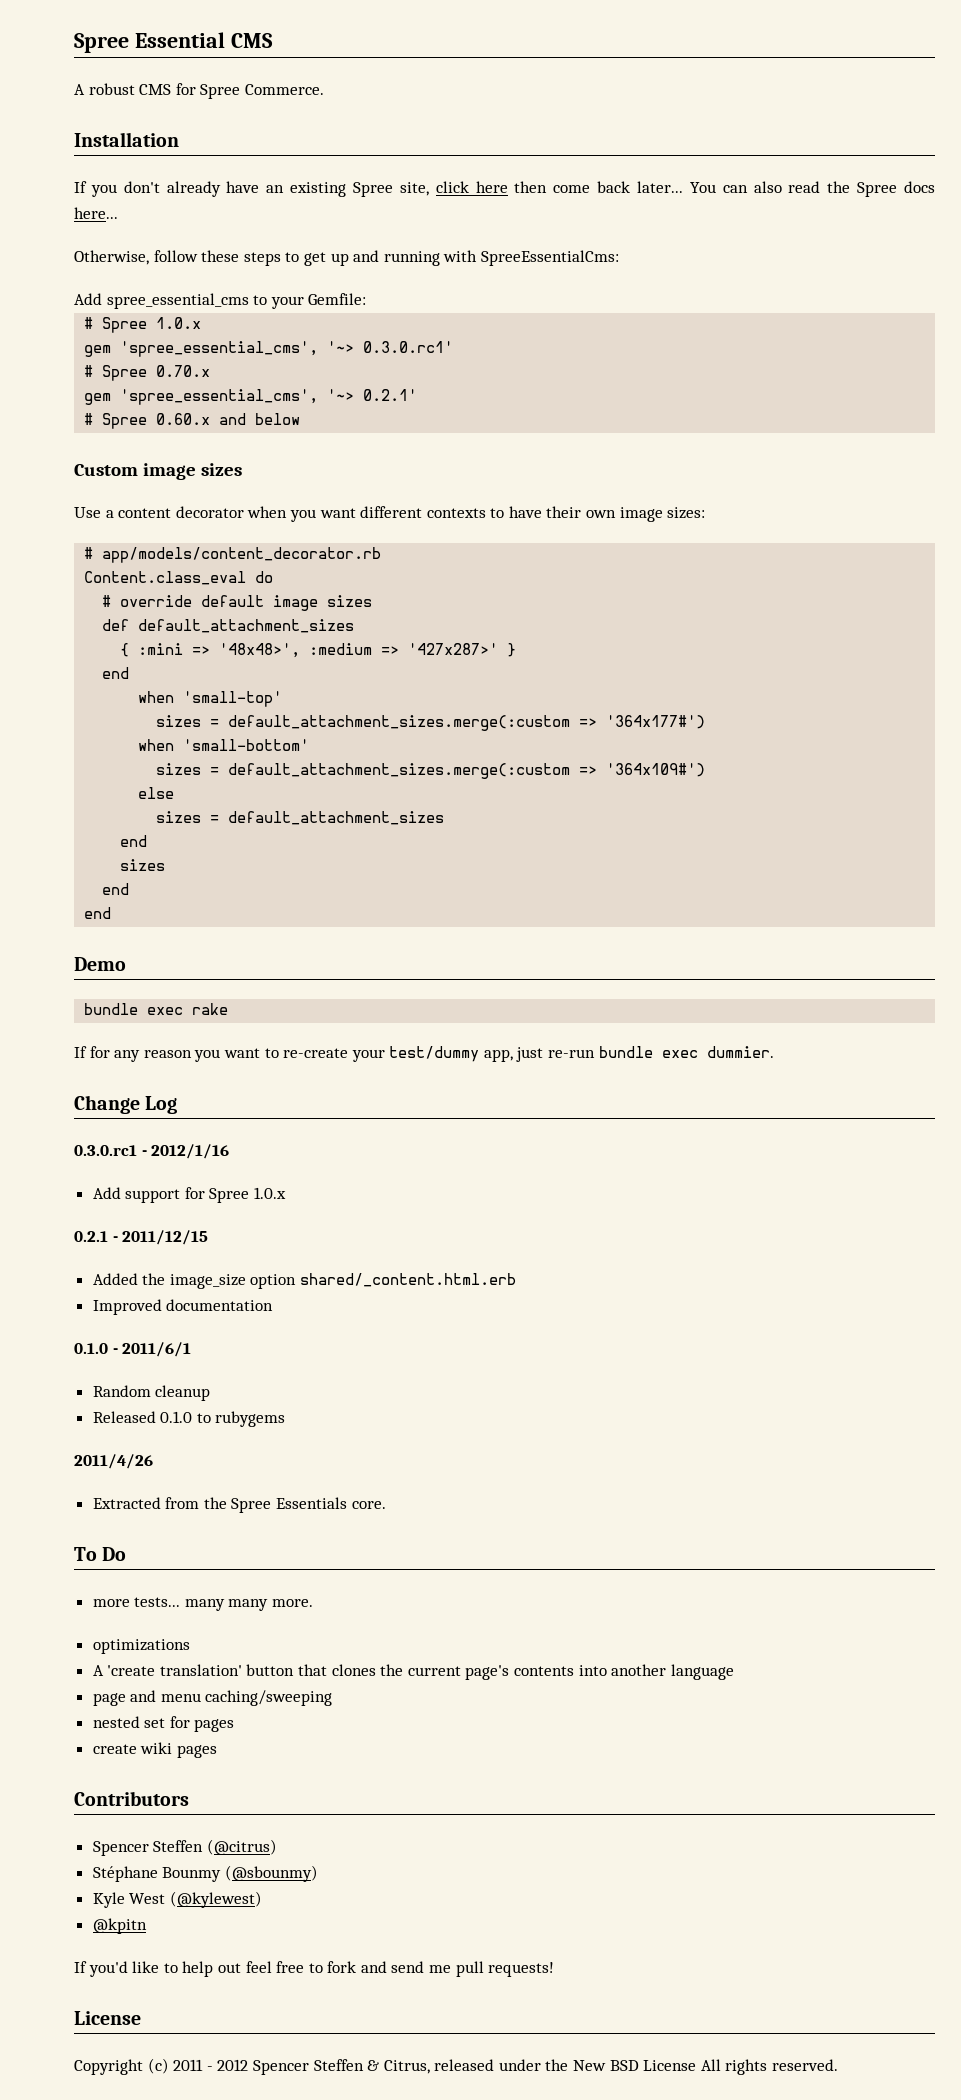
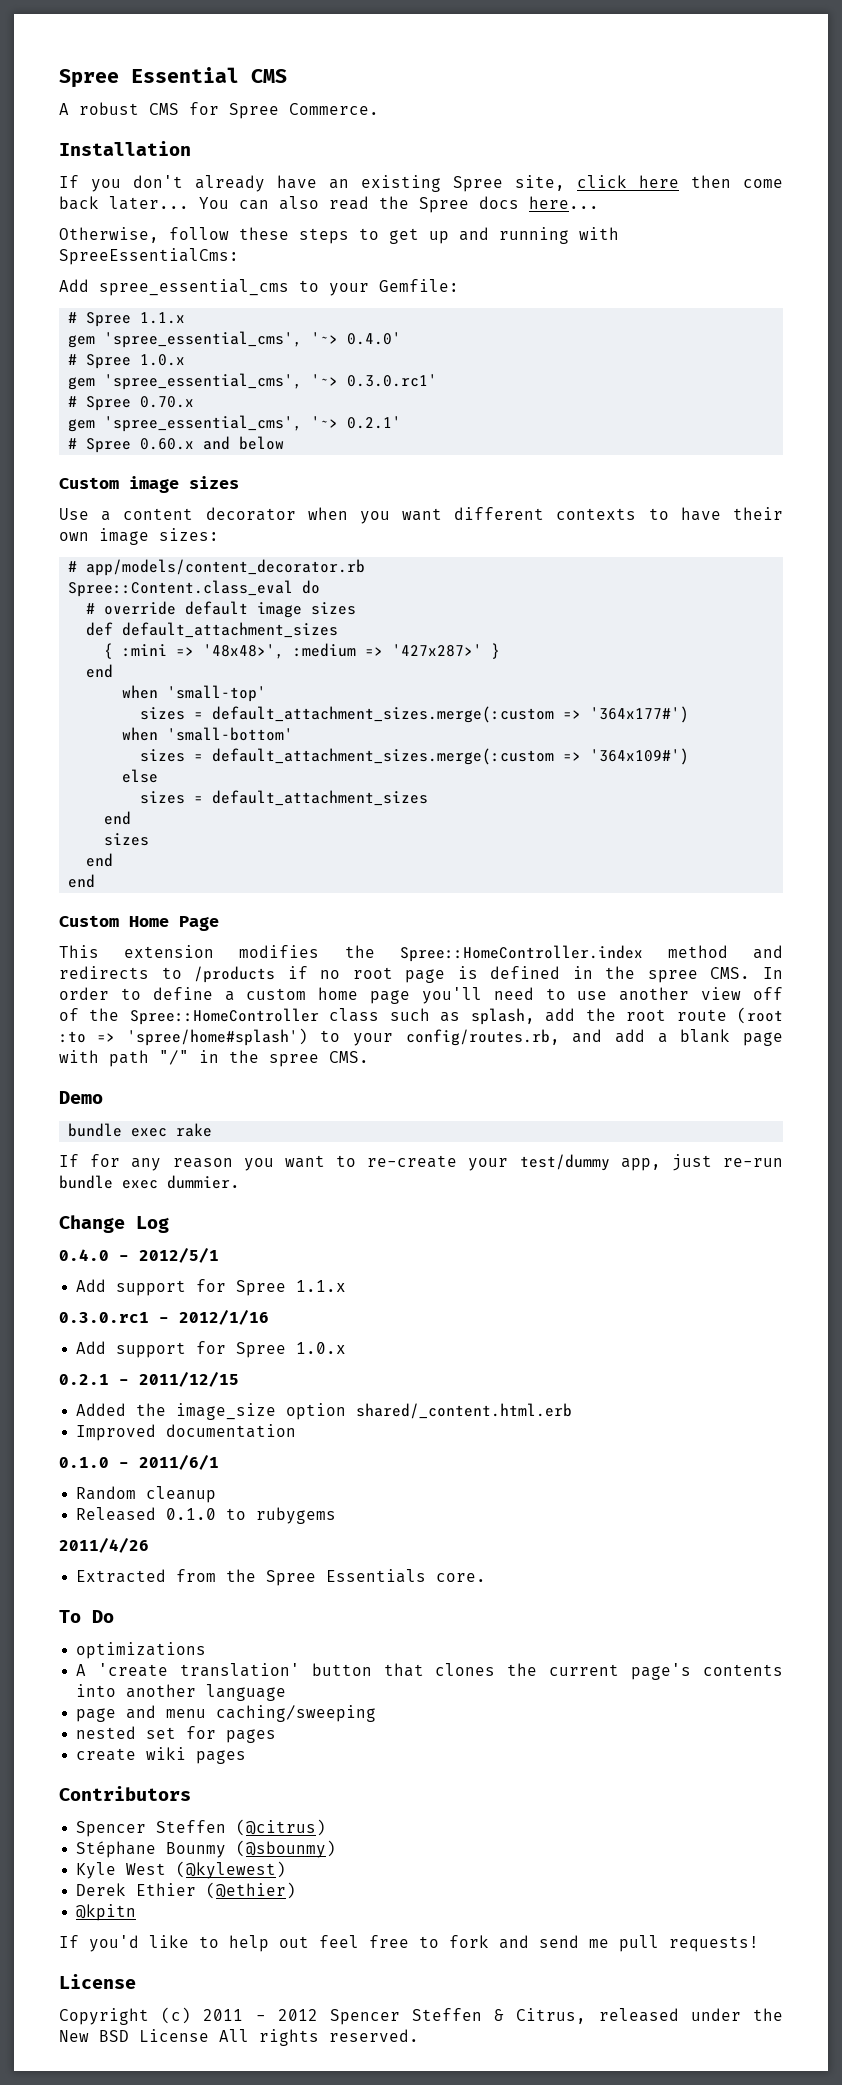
+ # Spree 1.1.x
+ gem 'spree_essential_cms', '~> 0.4.0'
- Content.class_eval do
+ Spree::Content.class_eval do
+ Custom Home Page
+ This extension modifies the Spree::HomeController.index method and redirects to /products if no root page is defined in the spree CMS. In order to define a custom home page you'll need to use another view off of the Spree::HomeController class such as splash, add the root route (root :to => 'spree/home#splash') to your config/routes.rb, and add a blank page with path "/" in the spree CMS.
+ 0.4.0 - 2012/5/1
+ Add support for Spree 1.1.x
- more tests... many many more.
+ Derek Ethier (@ethier)

